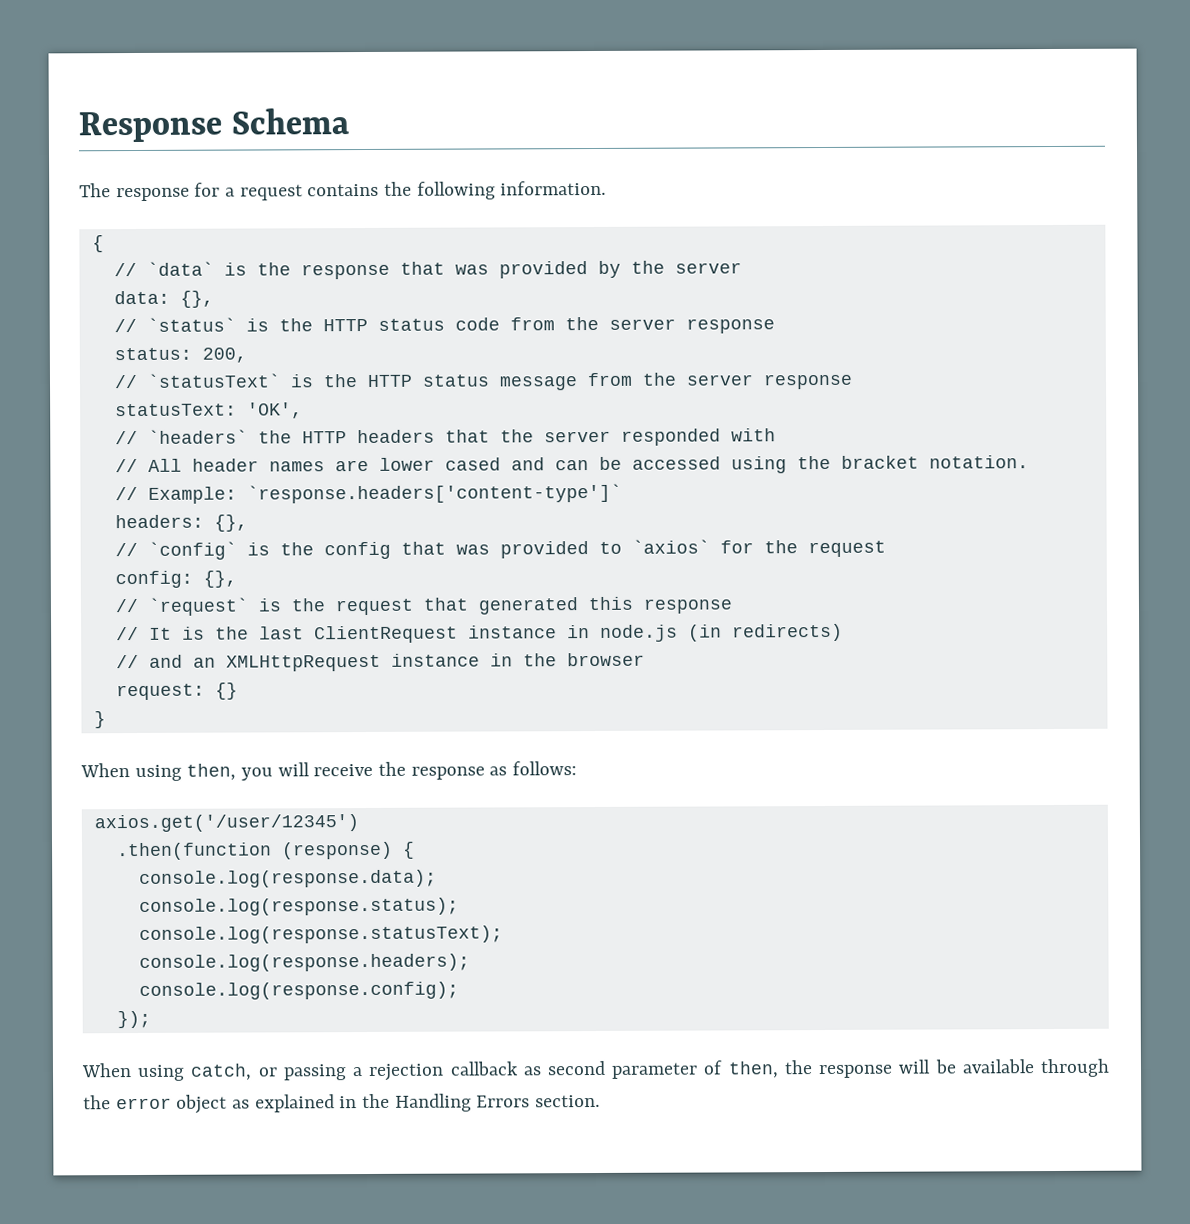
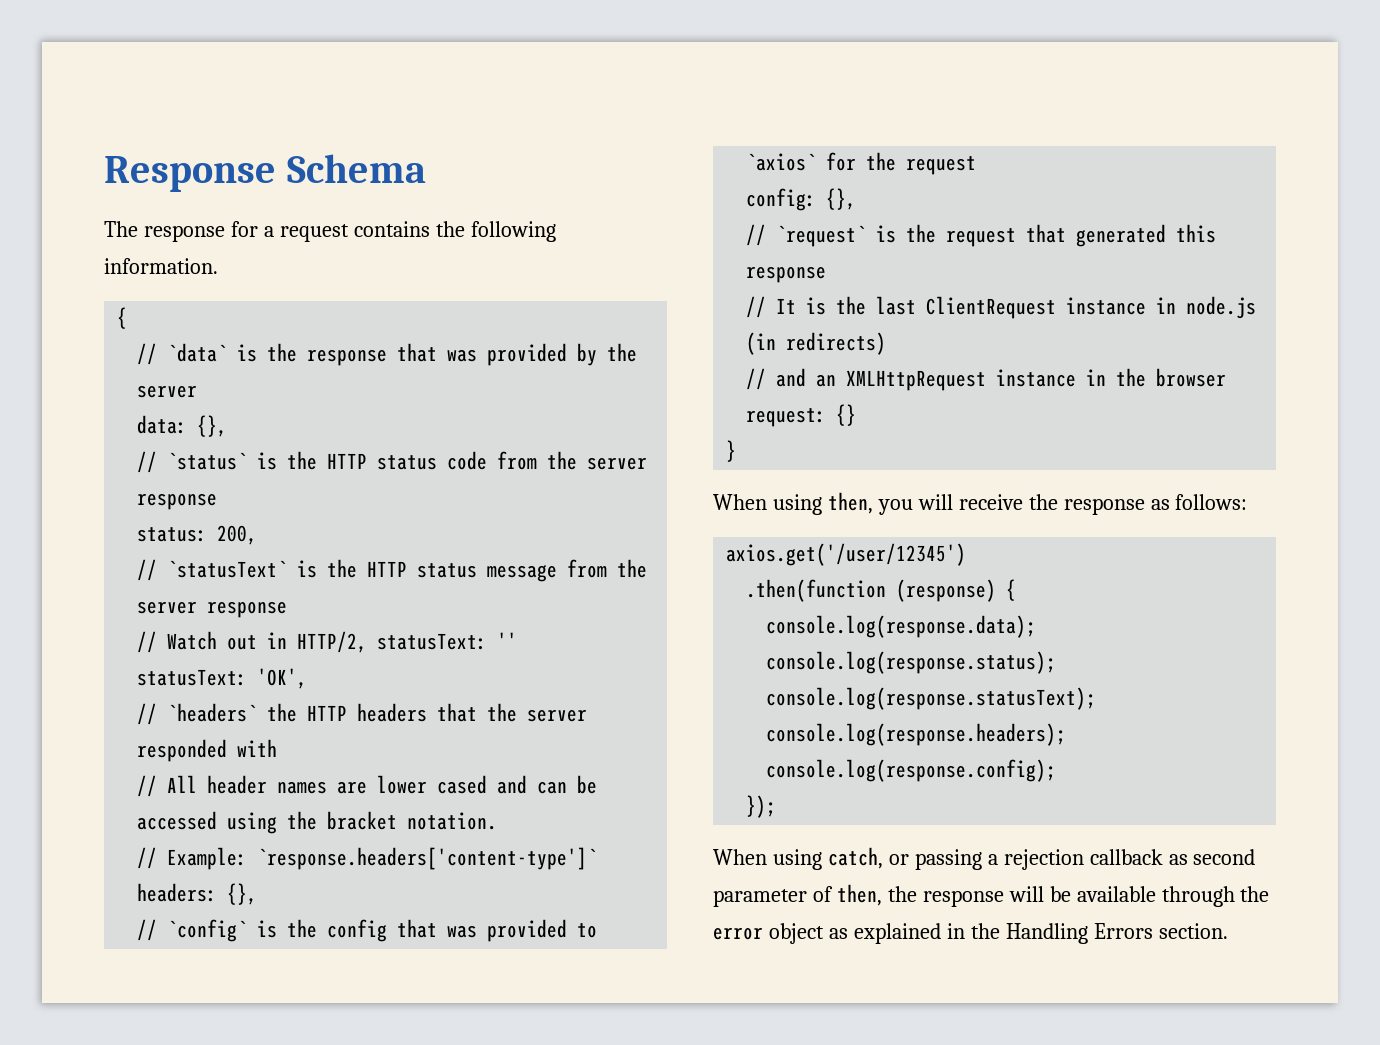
+ // Watch out in HTTP/2, statusText: ''

